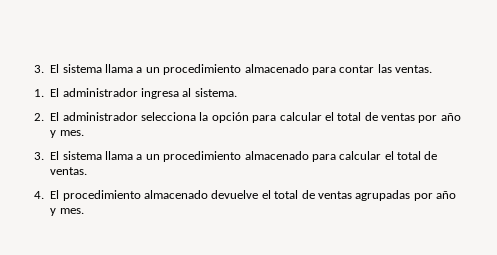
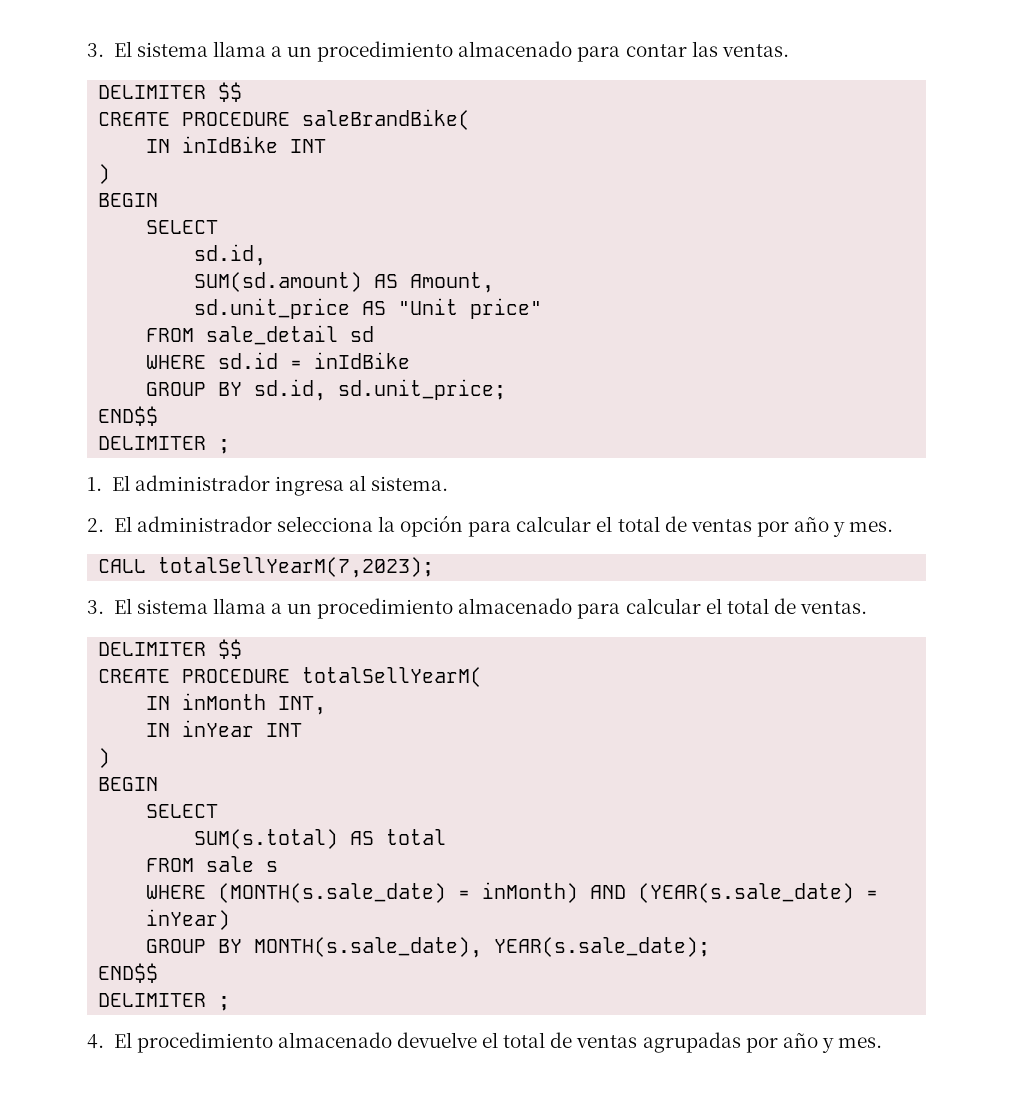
  3. El sistema llama a un procedimiento almacenado para contar las ventas.
+ DELIMITER $$
+ CREATE PROCEDURE saleBrandBike(
+ IN inIdBike INT
+ )
+ BEGIN
+ SELECT
+ sd.id,
+ SUM(sd.amount) AS Amount,
+ sd.unit_price AS "Unit price"
+ FROM sale_detail sd
+ WHERE sd.id = inIdBike
+ GROUP BY sd.id, sd.unit_price;
+ END$$
+ DELIMITER ;
+ CALL totalSellYearM(7,2023);
  3. El sistema llama a un procedimiento almacenado para calcular el total de ventas.
+ DELIMITER $$
+ CREATE PROCEDURE totalSellYearM(
+ IN inMonth INT,
+ IN inYear INT
+ )
+ BEGIN
+ SELECT
+ SUM(s.total) AS total
+ FROM sale s
+ WHERE (MONTH(s.sale_date) = inMonth) AND (YEAR(s.sale_date) = inYear)
+ GROUP BY MONTH(s.sale_date), YEAR(s.sale_date);
+ END$$
+ DELIMITER ;

